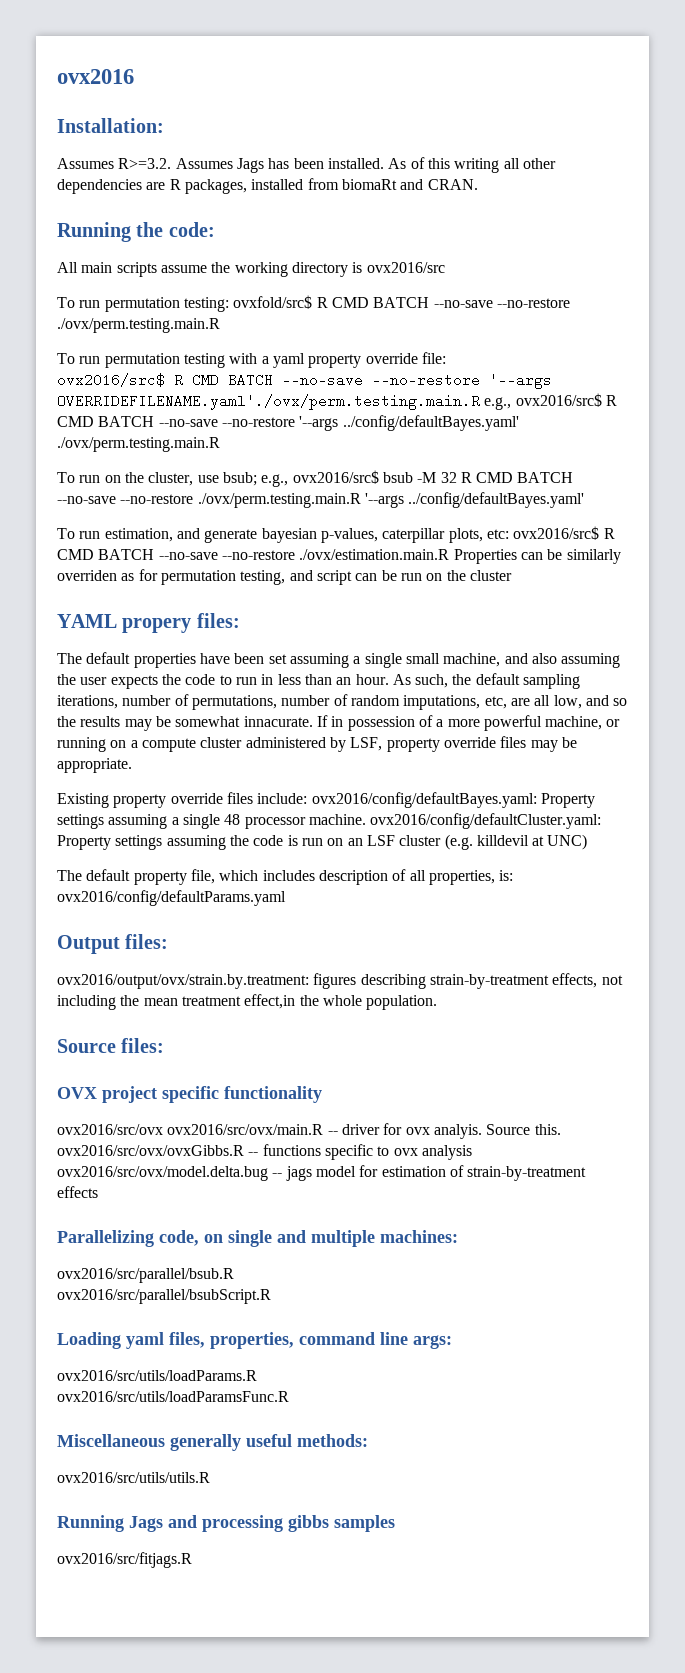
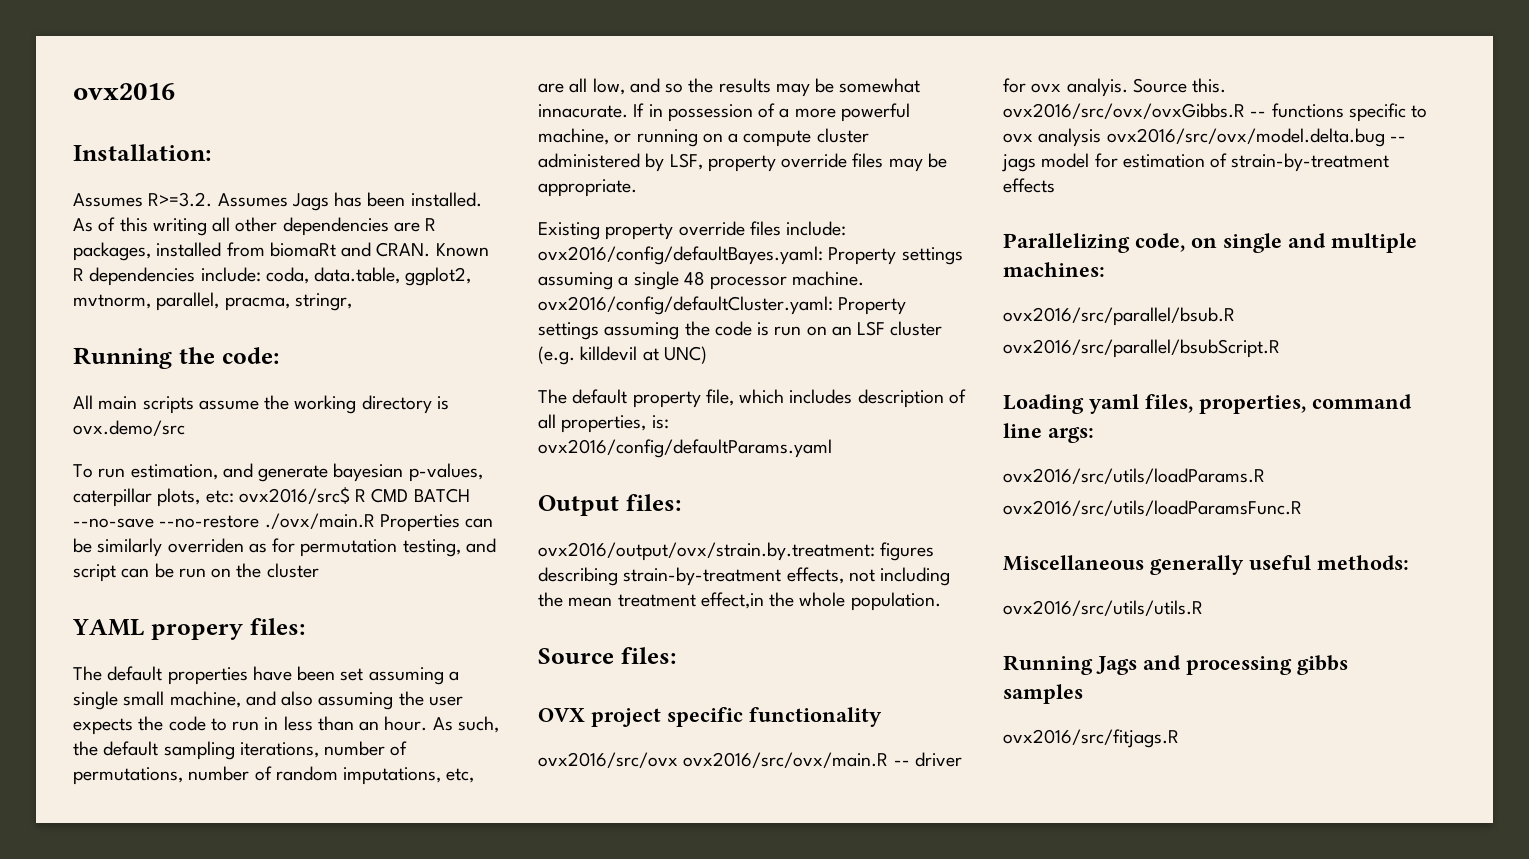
+ Known R dependencies include: coda, data.table, ggplot2, mvtnorm, parallel, pracma, stringr,
- All main scripts assume the working directory is ovx2016/src
- To run permutation testing: ovxfold/src$ R CMD BATCH --no-save --no-restore ./ovx/perm.testing.main.R
- To run permutation testing with a yaml property override file:
- ovx2016/src$ R CMD BATCH --no-save --no-restore '--args OVERRIDEFILENAME.yaml'./ovx/perm.testing.main.R e.g., ovx2016/src$ R CMD BATCH --no-save --no-restore '--args ../config/defaultBayes.yaml' ./ovx/perm.testing.main.R
- To run on the cluster, use bsub; e.g., ovx2016/src$ bsub -M 32 R CMD BATCH --no-save --no-restore ./ovx/perm.testing.main.R '--args ../config/defaultBayes.yaml'
+ All main scripts assume the working directory is ovx.demo/src
- To run estimation, and generate bayesian p-values, caterpillar plots, etc: ovx2016/src$ R CMD BATCH --no-save --no-restore ./ovx/estimation.main.R Properties can be similarly overriden as for permutation testing, and script can be run on the cluster
+ To run estimation, and generate bayesian p-values, caterpillar plots, etc: ovx2016/src$ R CMD BATCH --no-save --no-restore ./ovx/main.R Properties can be similarly overriden as for permutation testing, and script can be run on the cluster

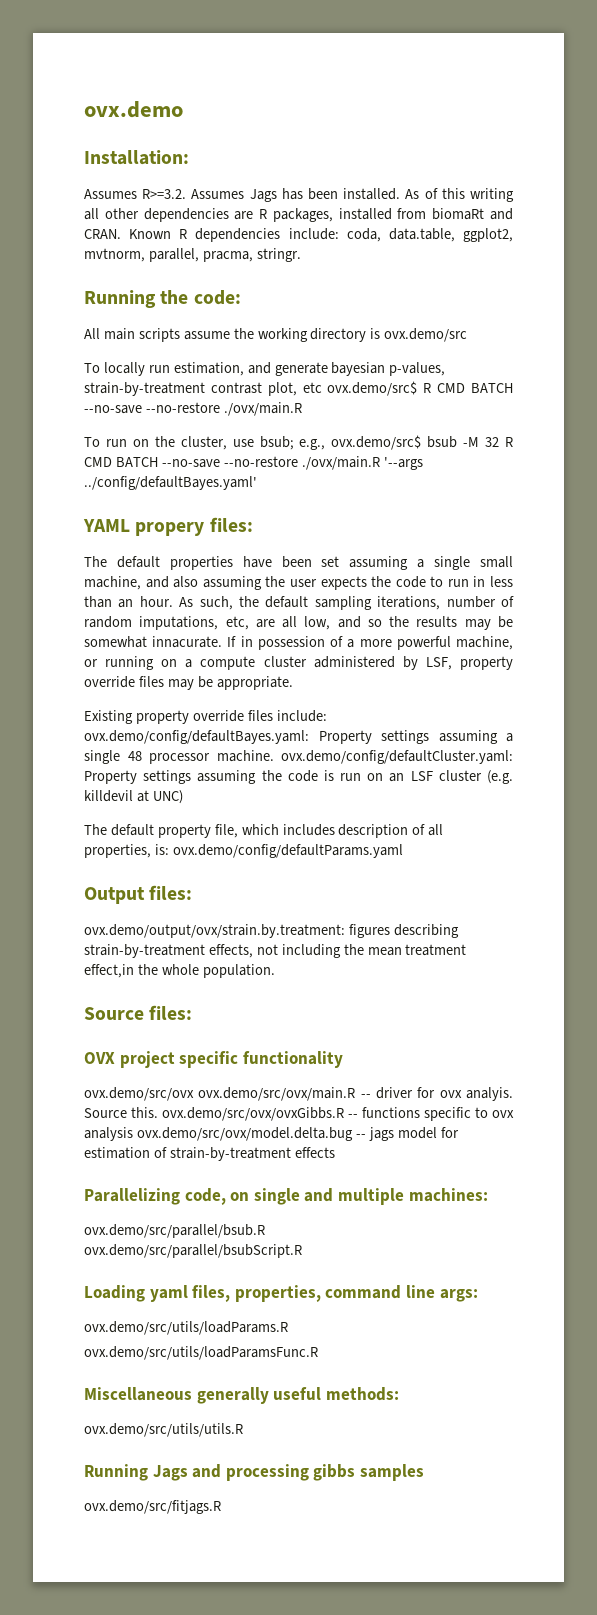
- ovx2016
+ ovx.demo
- Known R dependencies include: coda, data.table, ggplot2, mvtnorm, parallel, pracma, stringr,
+ Known R dependencies include: coda, data.table, ggplot2, mvtnorm, parallel, pracma, stringr.
- To run estimation, and generate bayesian p-values, caterpillar plots, etc: ovx2016/src$ R CMD BATCH --no-save --no-restore ./ovx/main.R Properties can be similarly overriden as for permutation testing, and script can be run on the cluster
+ To locally run estimation, and generate bayesian p-values, strain-by-treatment contrast plot, etc ovx.demo/src$ R CMD BATCH --no-save --no-restore ./ovx/main.R
+ To run on the cluster, use bsub; e.g., ovx.demo/src$ bsub -M 32 R CMD BATCH --no-save --no-restore ./ovx/main.R '--args ../config/defaultBayes.yaml'
- As such, the default sampling iterations, number of permutations, number of random imputations, etc, are all low, and so the results may be somewhat innacurate.
+ As such, the default sampling iterations, number of random imputations, etc, are all low, and so the results may be somewhat innacurate.
- Existing property override files include: ovx2016/config/defaultBayes.yaml: Property settings assuming a single 48 processor machine. ovx2016/config/defaultCluster.yaml: Property settings assuming the code is run on an LSF cluster (e.g. killdevil at UNC)
+ Existing property override files include: ovx.demo/config/defaultBayes.yaml: Property settings assuming a single 48 processor machine. ovx.demo/config/defaultCluster.yaml: Property settings assuming the code is run on an LSF cluster (e.g. killdevil at UNC)
- The default property file, which includes description of all properties, is: ovx2016/config/defaultParams.yaml
+ The default property file, which includes description of all properties, is: ovx.demo/config/defaultParams.yaml
- ovx2016/output/ovx/strain.by.treatment: figures describing strain-by-treatment effects, not including the mean treatment effect,in the whole population.
+ ovx.demo/output/ovx/strain.by.treatment: figures describing strain-by-treatment effects, not including the mean treatment effect,in the whole population.
- ovx2016/src/ovx ovx2016/src/ovx/main.R -- driver for ovx analyis.
+ ovx.demo/src/ovx ovx.demo/src/ovx/main.R -- driver for ovx analyis.
- Source this. ovx2016/src/ovx/ovxGibbs.R -- functions specific to ovx analysis ovx2016/src/ovx/model.delta.bug -- jags model for estimation of strain-by-treatment effects
+ Source this. ovx.demo/src/ovx/ovxGibbs.R -- functions specific to ovx analysis ovx.demo/src/ovx/model.delta.bug -- jags model for estimation of strain-by-treatment effects
- ovx2016/src/parallel/bsub.R
- ovx2016/src/parallel/bsubScript.R
+ ovx.demo/src/parallel/bsub.R
+ ovx.demo/src/parallel/bsubScript.R
- ovx2016/src/utils/loadParams.R
- ovx2016/src/utils/loadParamsFunc.R
+ ovx.demo/src/utils/loadParams.R
+ ovx.demo/src/utils/loadParamsFunc.R
- ovx2016/src/utils/utils.R
+ ovx.demo/src/utils/utils.R
- ovx2016/src/fitjags.R
+ ovx.demo/src/fitjags.R

